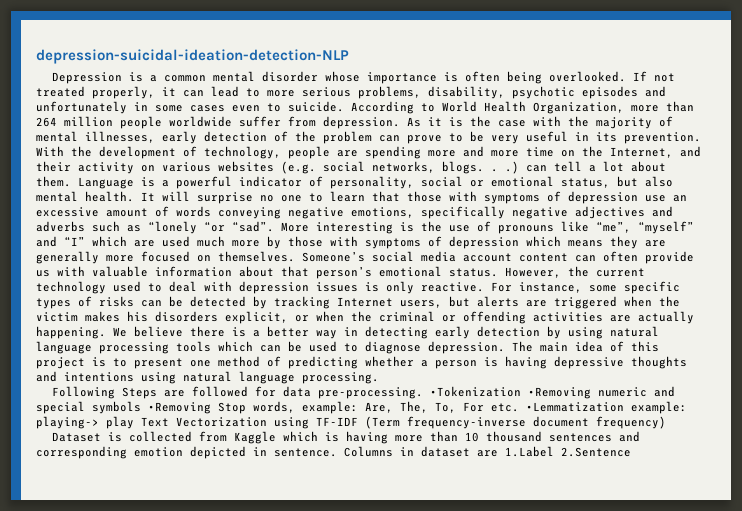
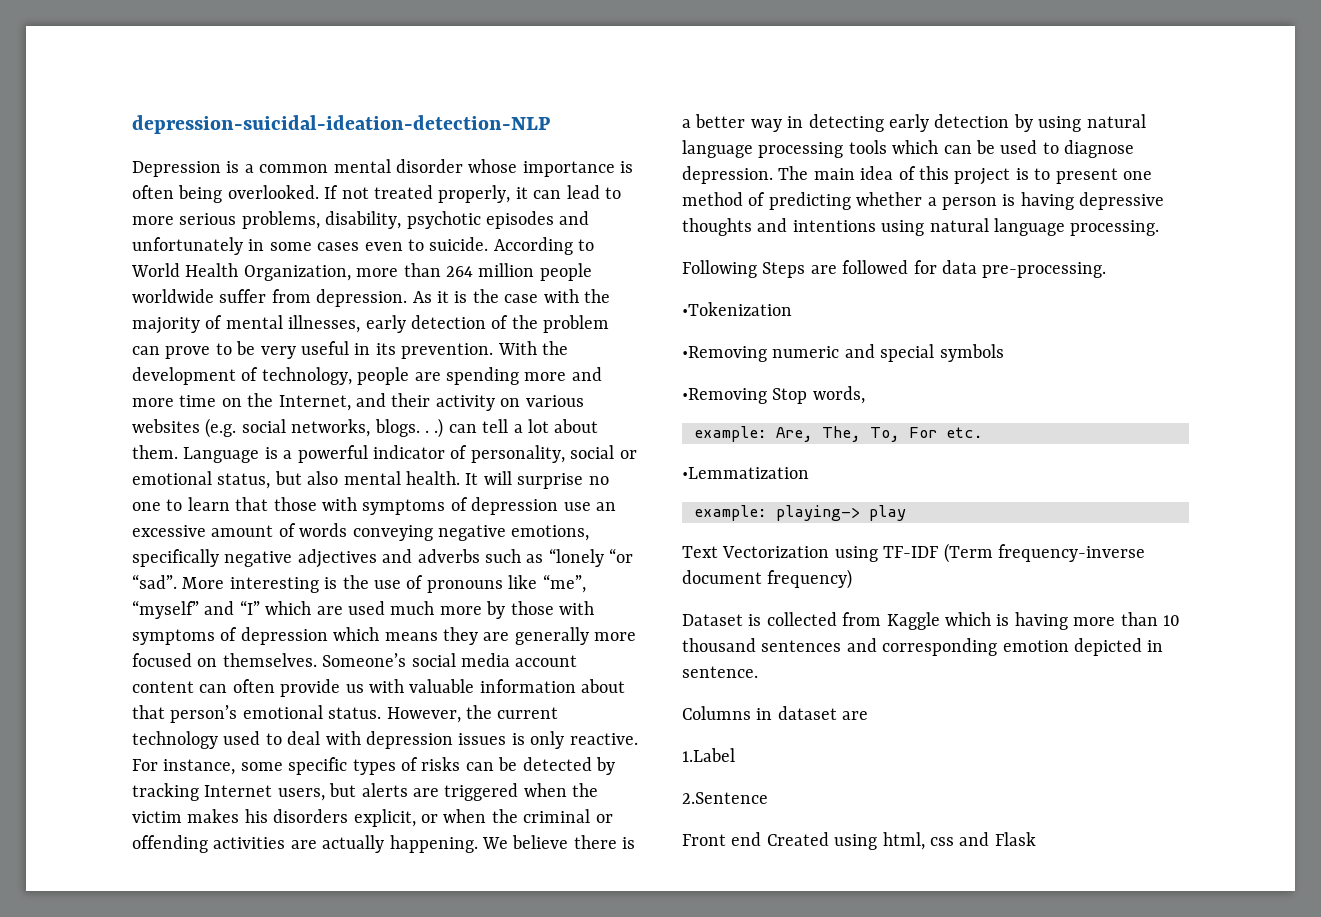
- Following Steps are followed for data pre-processing. •Tokenization •Removing numeric and special symbols •Removing Stop words, example: Are, The, To, For etc. •Lemmatization example: playing-> play Text Vectorization using TF-IDF (Term frequency-inverse document frequency)
+ Following Steps are followed for data pre-processing.
+ •Tokenization
+ •Removing numeric and special symbols
+ •Removing Stop words,
+ example: Are, The, To, For etc.
+ •Lemmatization
+ example: playing-> play
+ Text Vectorization using TF-IDF (Term frequency-inverse document frequency)
- Dataset is collected from Kaggle which is having more than 10 thousand sentences and corresponding emotion depicted in sentence. Columns in dataset are 1.Label 2.Sentence
+ Dataset is collected from Kaggle which is having more than 10 thousand sentences and corresponding emotion depicted in sentence.
+ Columns in dataset are
+ 1.Label
+ 2.Sentence
+ Front end Created using html, css and Flask

